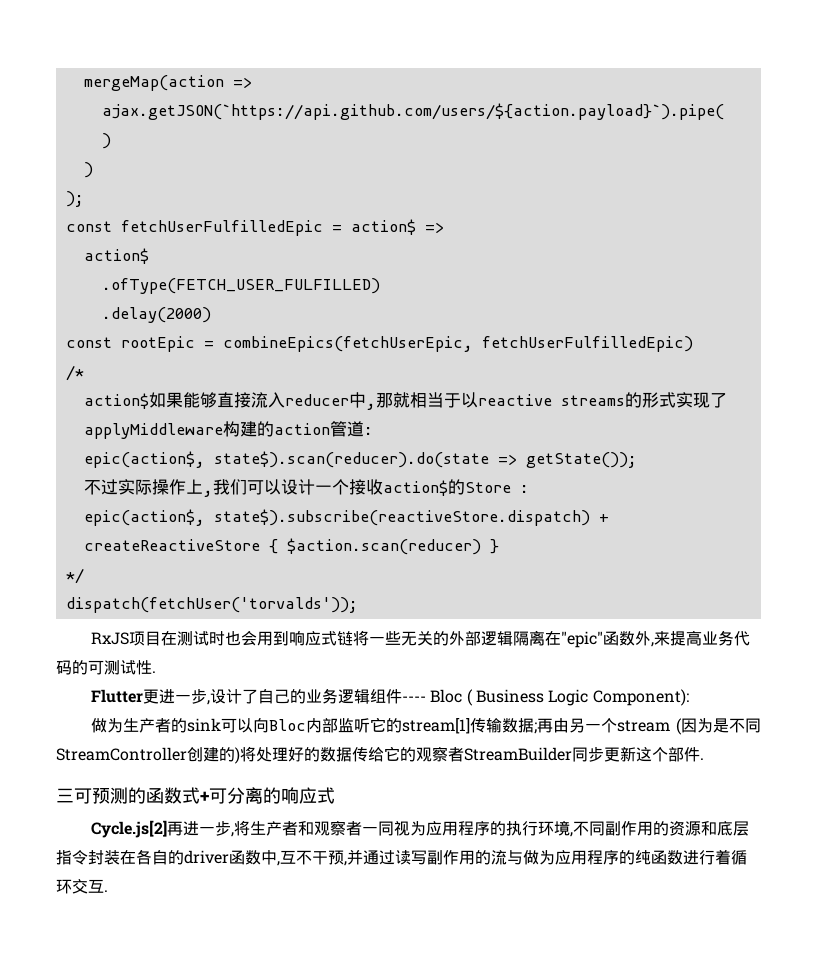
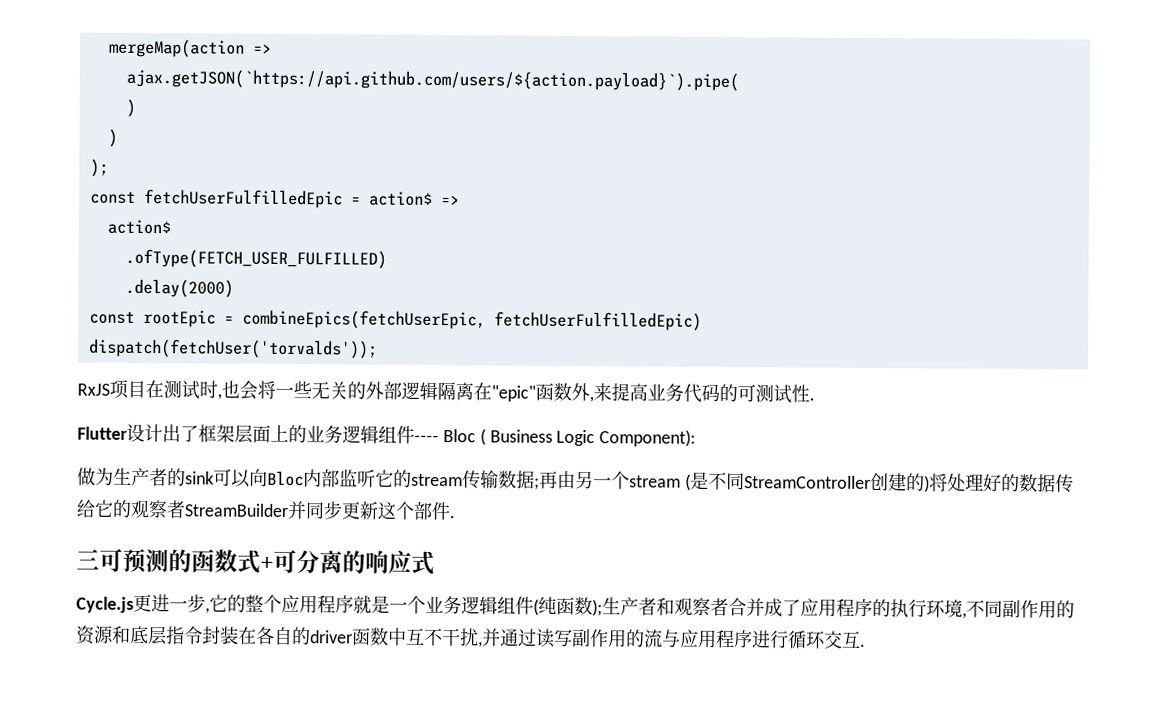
- /*
- action$如果能够直接流入reducer中,那就相当于以reactive streams的形式实现了applyMiddleware构建的action管道:
- epic(action$, state$).scan(reducer).do(state => getState());
- 不过实际操作上,我们可以设计一个接收action$的Store :
- epic(action$, state$).subscribe(reactiveStore.dispatch) + createReactiveStore { $action.scan(reducer) }
- */
- RxJS项目在测试时也会用到响应式链将一些无关的外部逻辑隔离在"epic"函数外,来提高业务代码的可测试性.
+ RxJS项目在测试时,也会将一些无关的外部逻辑隔离在"epic"函数外,来提高业务代码的可测试性.
- Flutter更进一步,设计了自己的业务逻辑组件---- Bloc ( Business Logic Component):
+ Flutter设计出了框架层面上的业务逻辑组件---- Bloc ( Business Logic Component):
- 做为生产者的sink可以向Bloc内部监听它的stream[1]传输数据;再由另一个stream (因为是不同StreamController创建的)将处理好的数据传给它的观察者StreamBuilder同步更新这个部件.
+ 做为生产者的sink可以向Bloc内部监听它的stream传输数据;再由另一个stream (是不同StreamController创建的)将处理好的数据传给它的观察者StreamBuilder并同步更新这个部件.
- Cycle.js[2]再进一步,将生产者和观察者一同视为应用程序的执行环境,不同副作用的资源和底层指令封装在各自的driver函数中,互不干预,并通过读写副作用的流与做为应用程序的纯函数进行着循环交互.
+ Cycle.js更进一步,它的整个应用程序就是一个业务逻辑组件(纯函数);生产者和观察者合并成了应用程序的执行环境,不同副作用的资源和底层指令封装在各自的driver函数中互不干扰,并通过读写副作用的流与应用程序进行循环交互.

